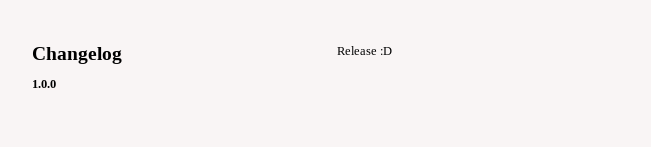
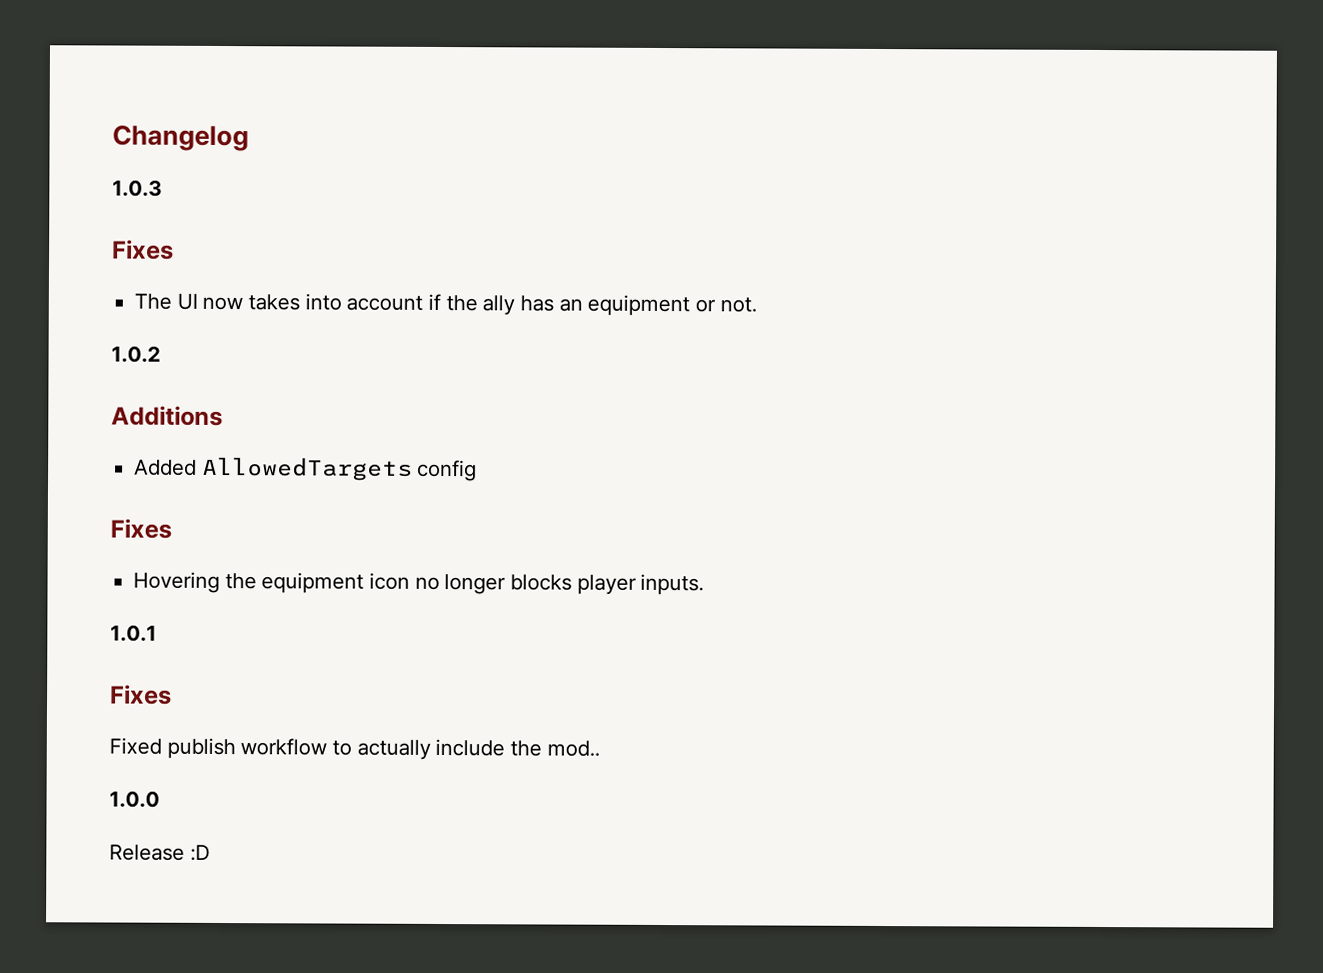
+ 1.0.3
+ Fixes
+ The UI now takes into account if the ally has an equipment or not.
+ 1.0.2
+ Additions
+ Added AllowedTargets config
+ Fixes
+ Hovering the equipment icon no longer blocks player inputs.
+ 1.0.1
+ Fixes
+ Fixed publish workflow to actually include the mod..

